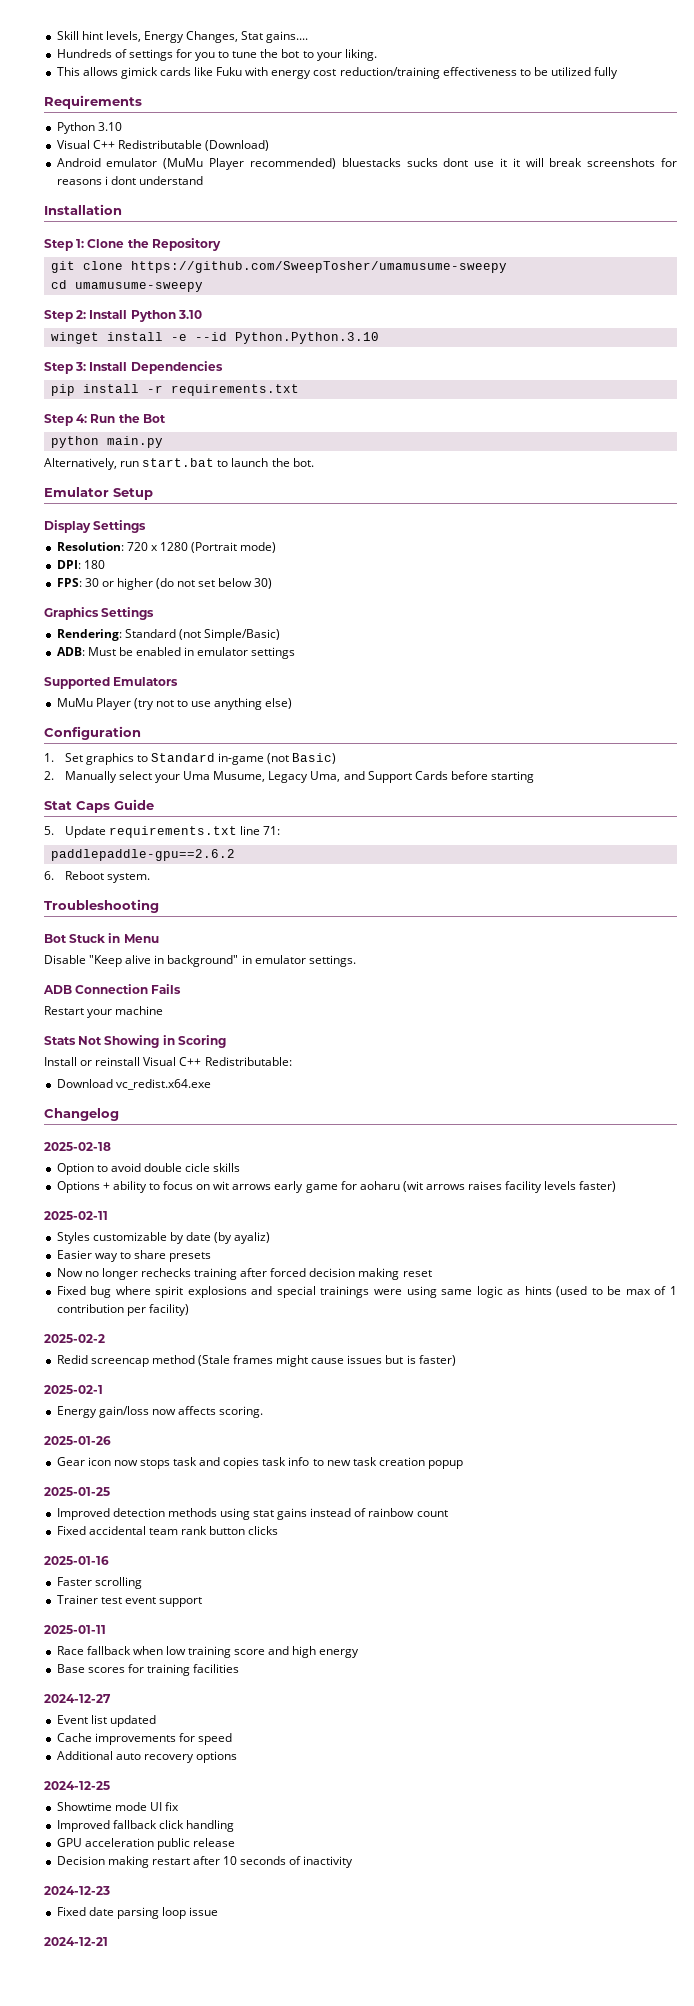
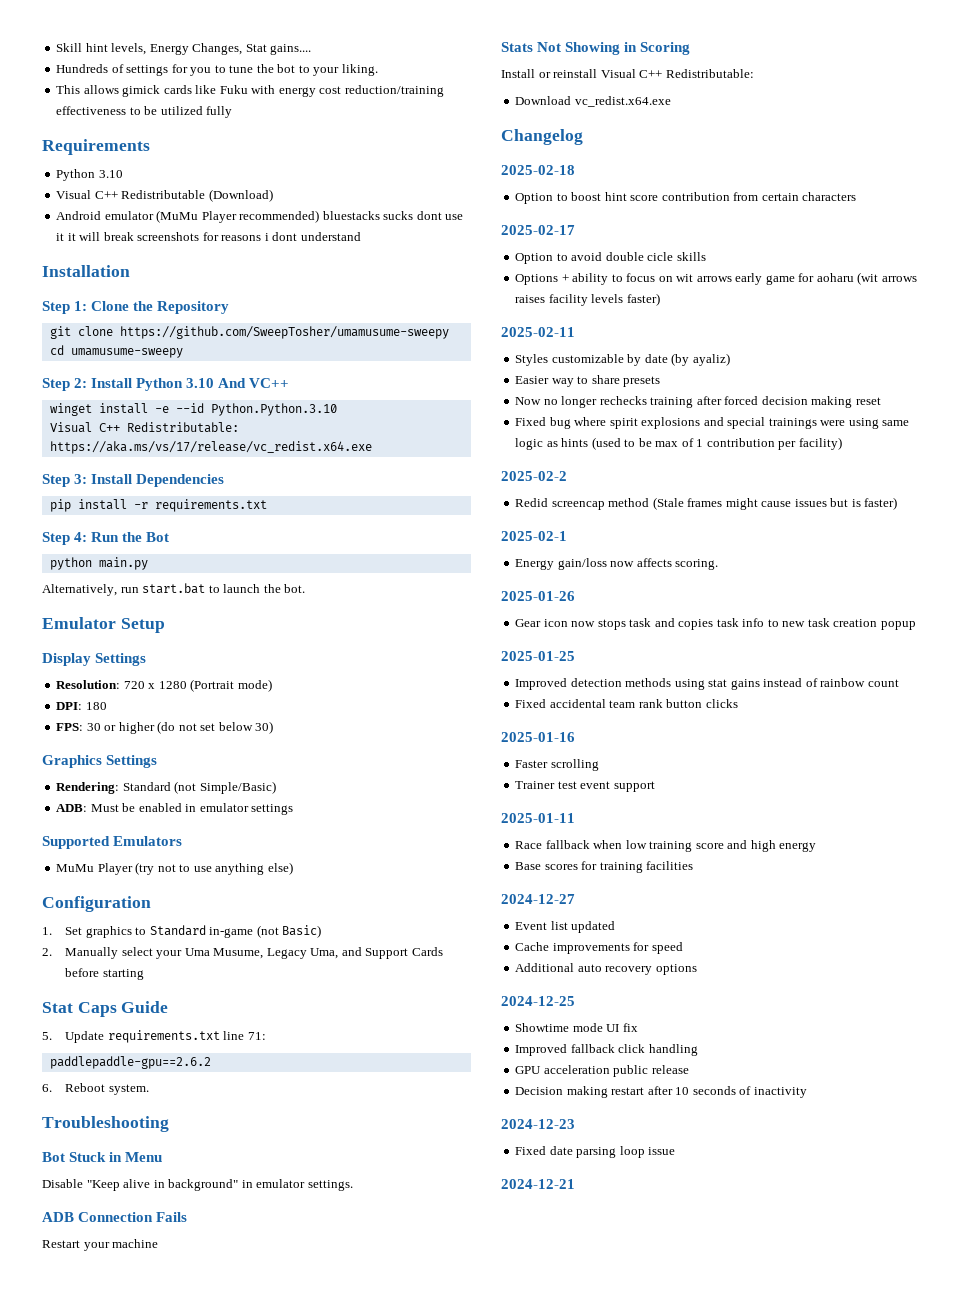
- Step 2: Install Python 3.10
+ Step 2: Install Python 3.10 And VC++
+ Visual C++ Redistributable: https://aka.ms/vs/17/release/vc_redist.x64.exe
+ Option to boost hint score contribution from certain characters
+ 2025-02-17

